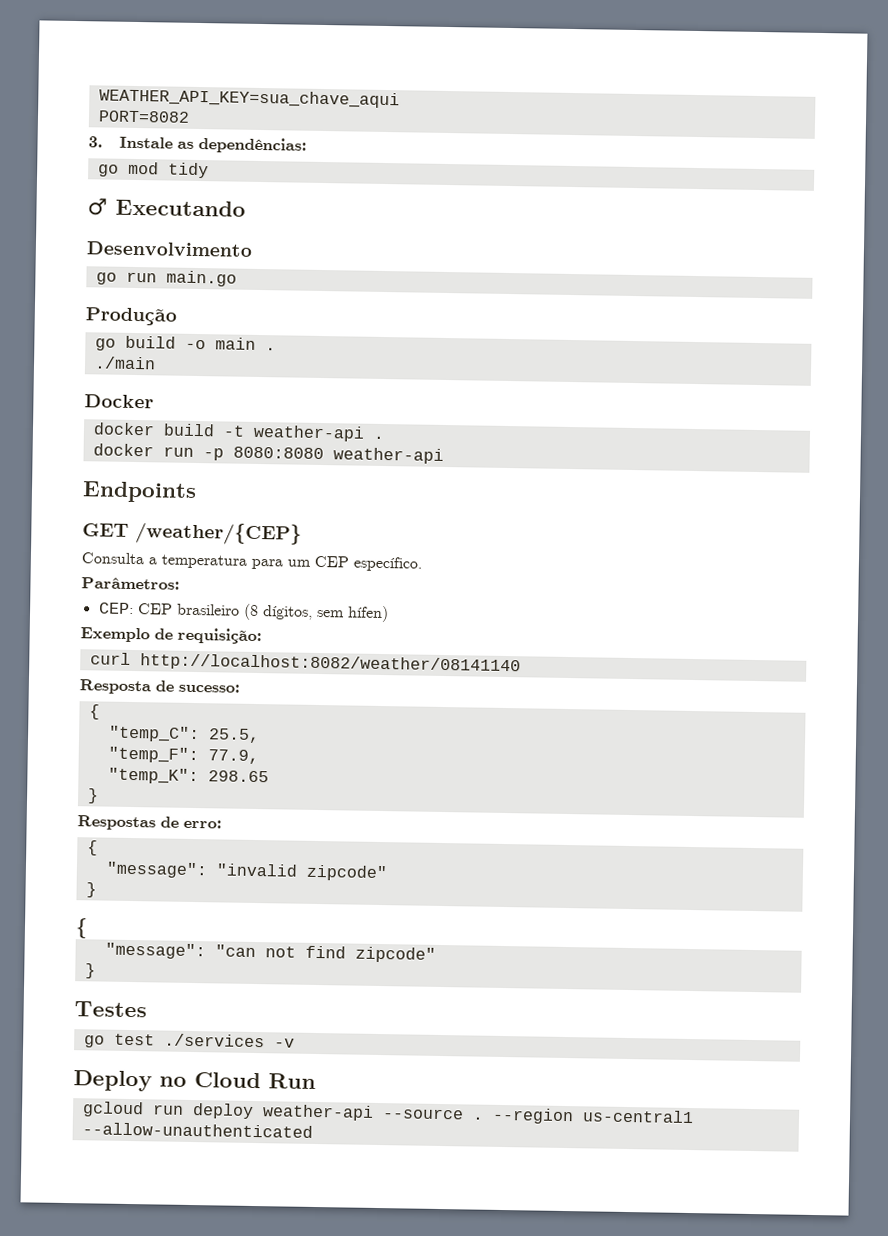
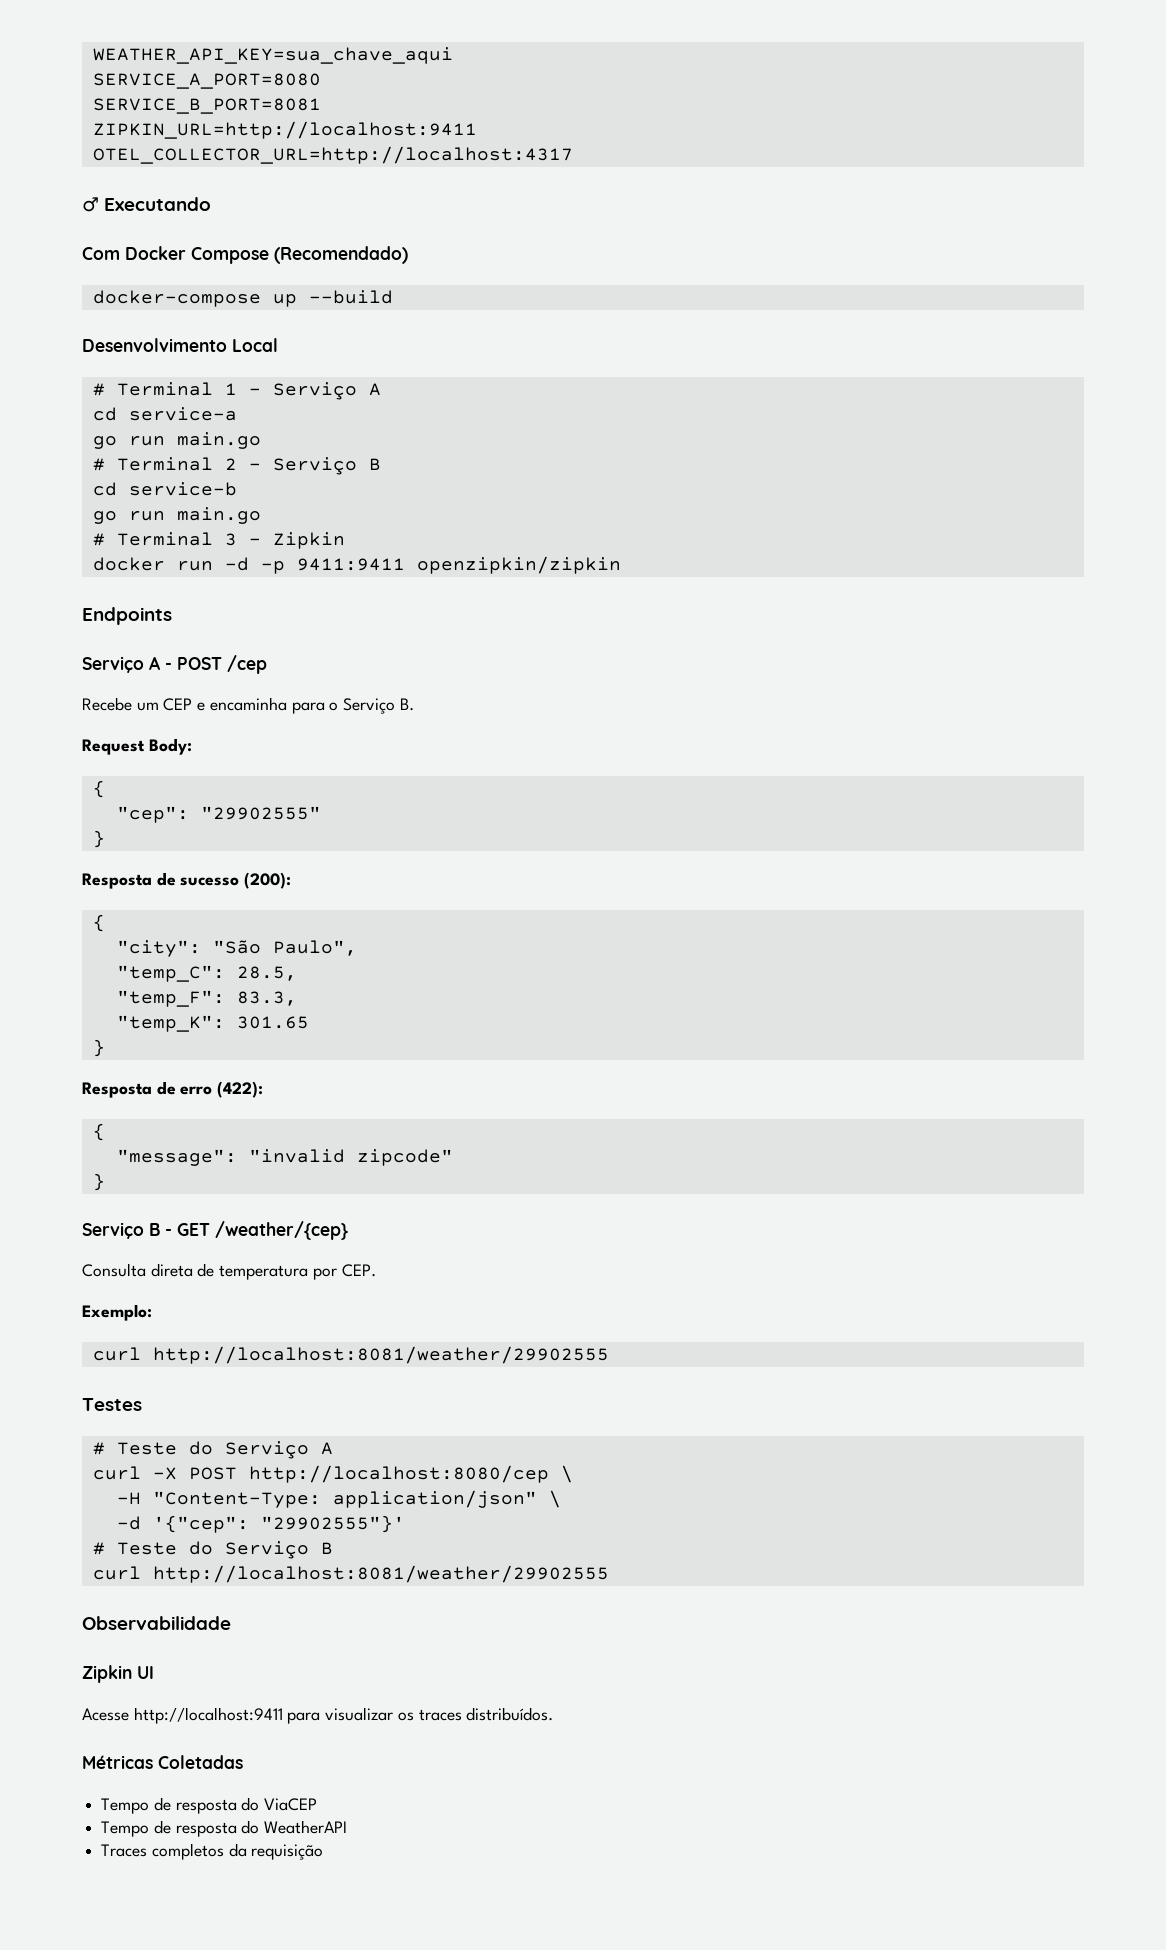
- PORT=8082
- 3. Instale as dependências:
- go mod tidy
+ SERVICE_A_PORT=8080
+ SERVICE_B_PORT=8081
+ ZIPKIN_URL=http://localhost:9411
+ OTEL_COLLECTOR_URL=http://localhost:4317
  ♂ Executando
- Desenvolvimento
+ Com Docker Compose (Recomendado)
+ docker-compose up --build
+ Desenvolvimento Local
+ # Terminal 1 - Serviço A
+ cd service-a
  go run main.go
- Produção
- go build -o main .
- ./main
- Docker
- docker build -t weather-api .
- docker run -p 8080:8080 weather-api
+ # Terminal 2 - Serviço B
+ cd service-b
+ go run main.go
+ # Terminal 3 - Zipkin
+ docker run -d -p 9411:9411 openzipkin/zipkin
  Endpoints
- GET /weather/{CEP}
- Consulta a temperatura para um CEP específico.
- Parâmetros:
- CEP: CEP brasileiro (8 dígitos, sem hífen)
- Exemplo de requisição:
- curl http://localhost:8082/weather/08141140
- Resposta de sucesso:
+ Serviço A - POST /cep
+ Recebe um CEP e encaminha para o Serviço B.
+ Request Body:
  {
+ "cep": "29902555"
+ }
+ Resposta de sucesso (200):
+ {
+ "city": "São Paulo",
- "temp_C": 25.5,
+ "temp_C": 28.5,
- "temp_F": 77.9,
+ "temp_F": 83.3,
- "temp_K": 298.65
+ "temp_K": 301.65
  }
- Respostas de erro:
+ Resposta de erro (422):
  "message": "invalid zipcode"
  }
- {
- "message": "can not find zipcode"
- }
+ Serviço B - GET /weather/{cep}
+ Consulta direta de temperatura por CEP.
+ Exemplo:
+ curl http://localhost:8081/weather/29902555
  Testes
- go test ./services -v
- Deploy no Cloud Run
- gcloud run deploy weather-api --source . --region us-central1 --allow-unauthenticated
+ # Teste do Serviço A
+ curl -X POST http://localhost:8080/cep \
+ -H "Content-Type: application/json" \
+ -d '{"cep": "29902555"}'
+ # Teste do Serviço B
+ curl http://localhost:8081/weather/29902555
+ Observabilidade
+ Zipkin UI
+ Acesse http://localhost:9411 para visualizar os traces distribuídos.
+ Métricas Coletadas
+ Tempo de resposta do ViaCEP
+ Tempo de resposta do WeatherAPI
+ Traces completos da requisição

